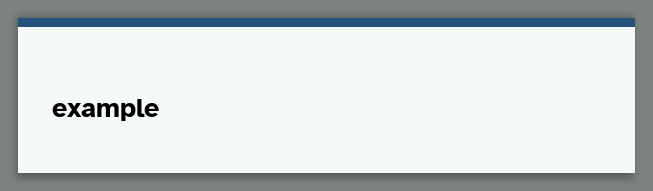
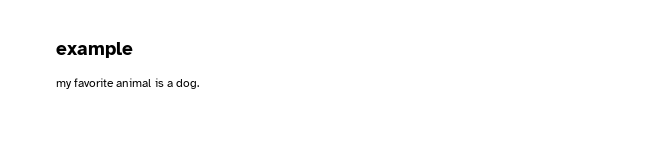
+ my favorite animal is a dog.

